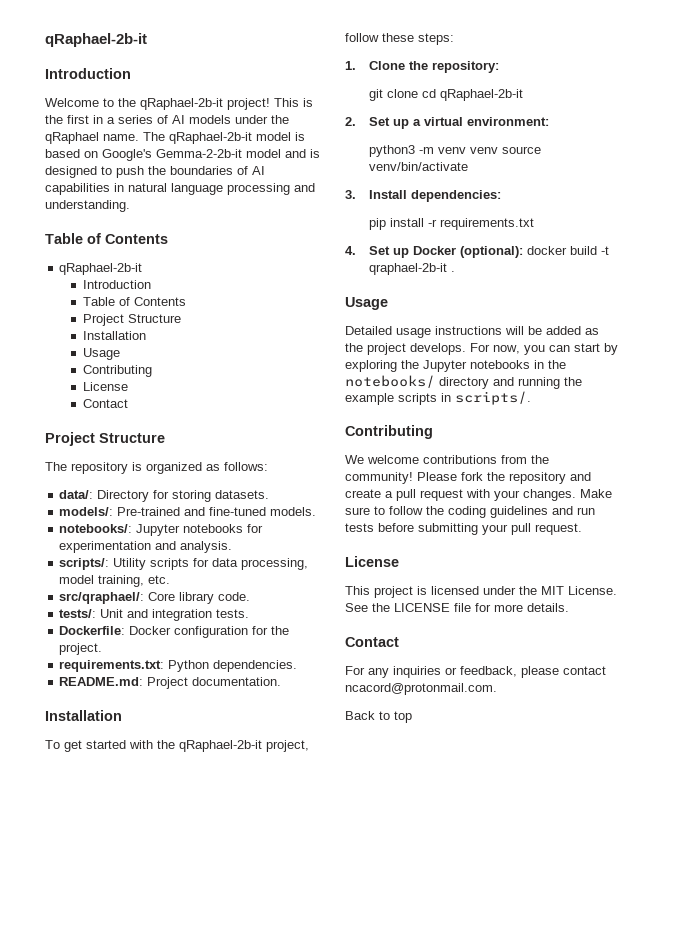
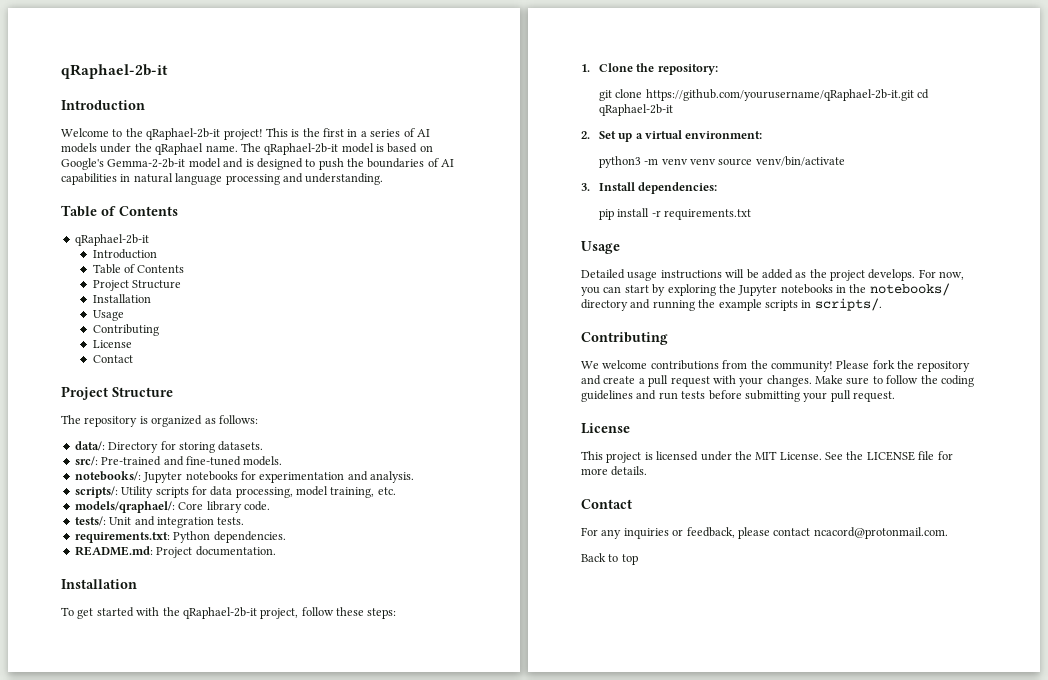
- models/: Pre-trained and fine-tuned models.
+ src/: Pre-trained and fine-tuned models.
- src/qraphael/: Core library code.
+ models/qraphael/: Core library code.
- Dockerfile: Docker configuration for the project.
- git clone cd qRaphael-2b-it
+ git clone https://github.com/yourusername/qRaphael-2b-it.git cd qRaphael-2b-it
- 4. Set up Docker (optional): docker build -t qraphael-2b-it .

